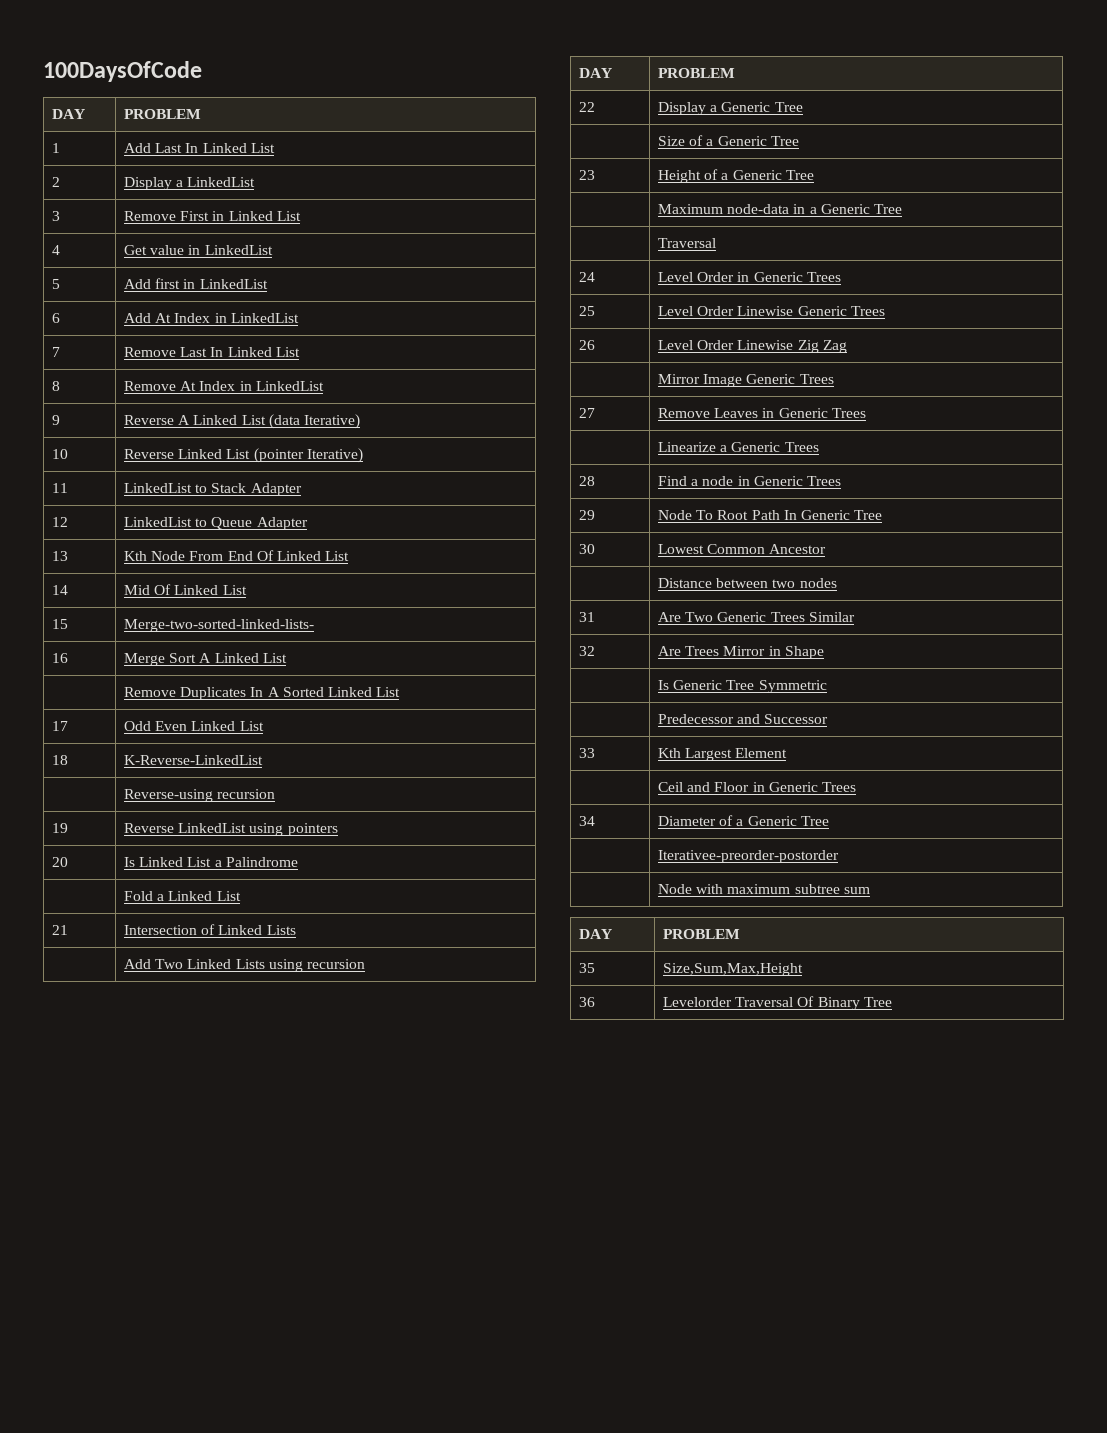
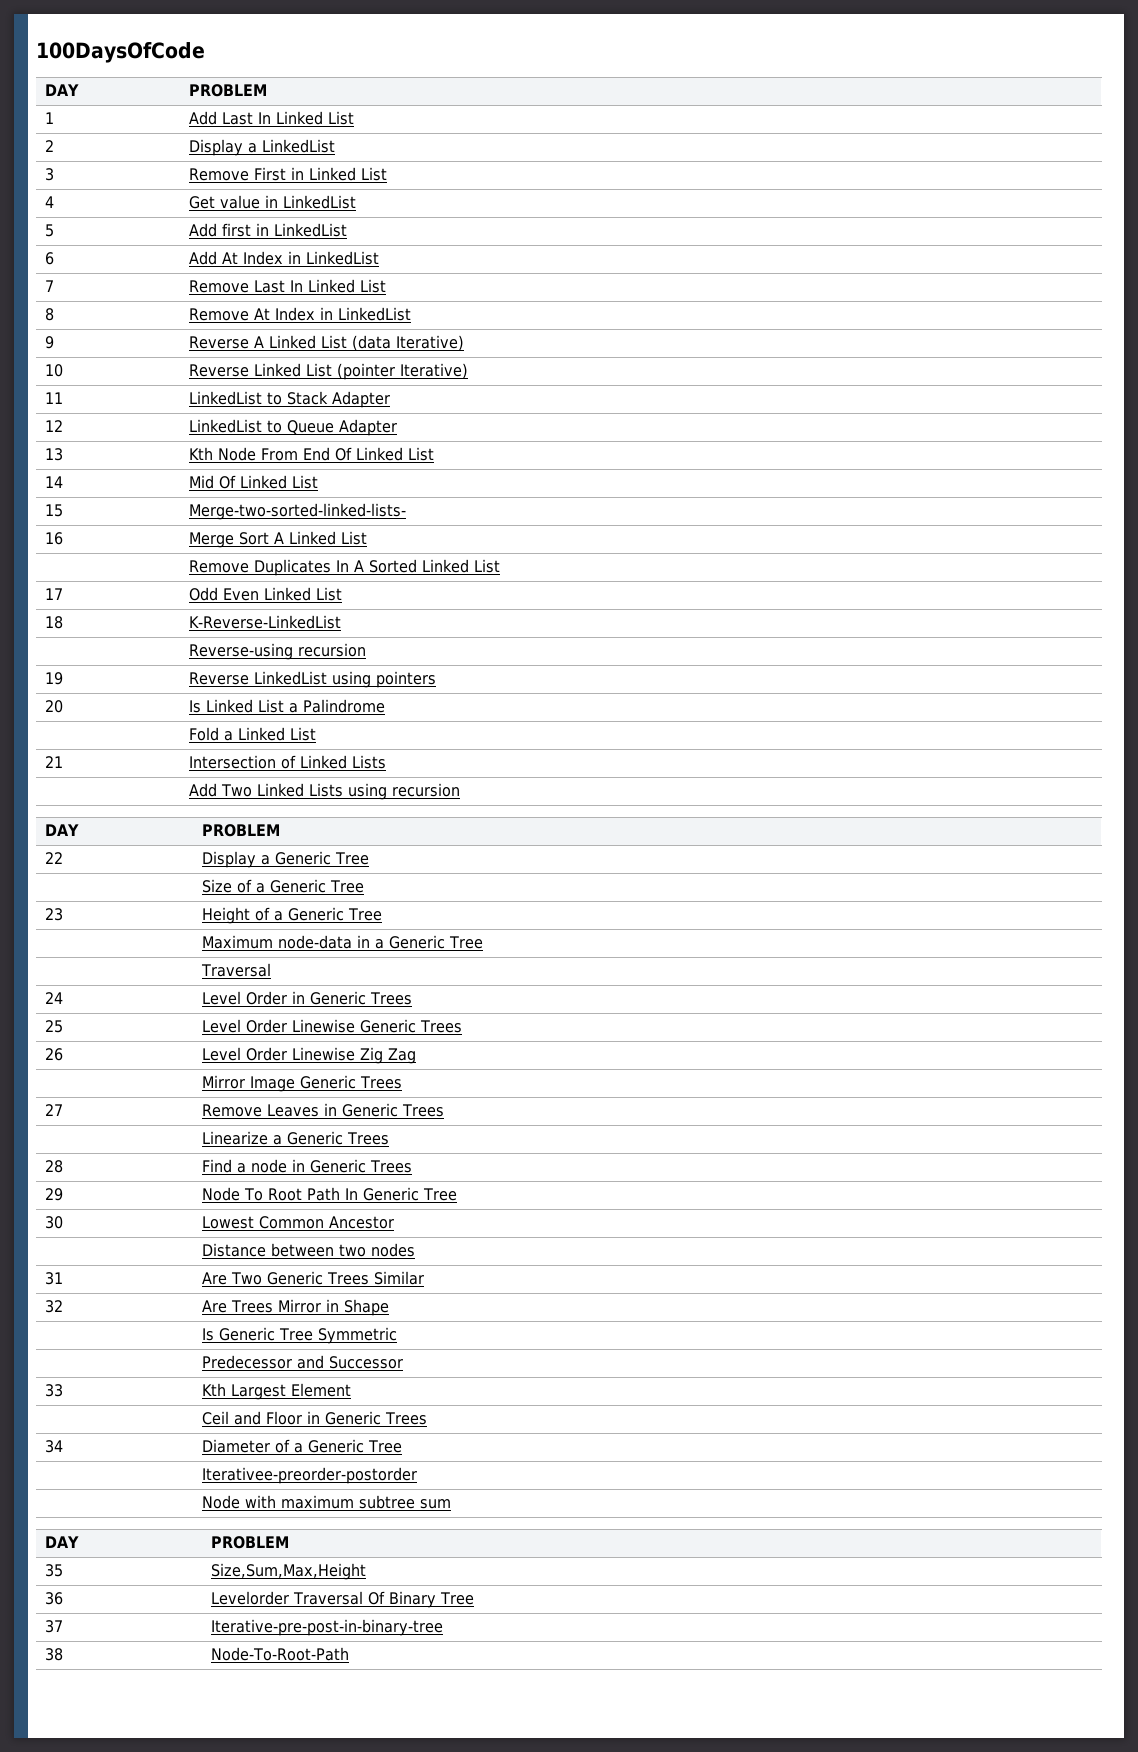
+ 37 | Iterative-pre-post-in-binary-tree
+ 38 | Node-To-Root-Path

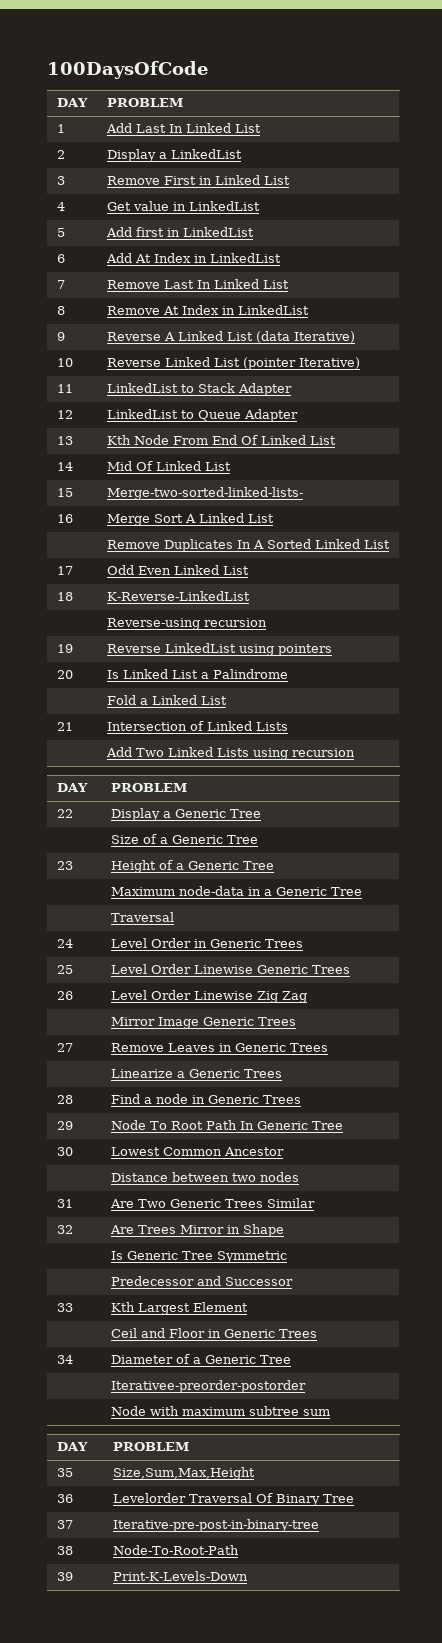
+ 39 | Print-K-Levels-Down

